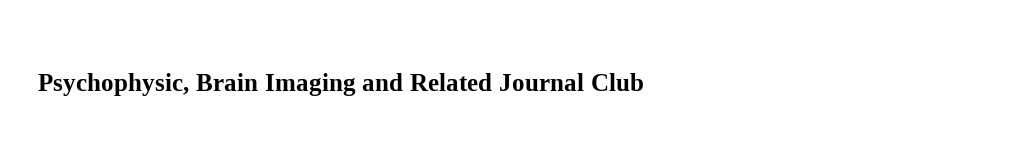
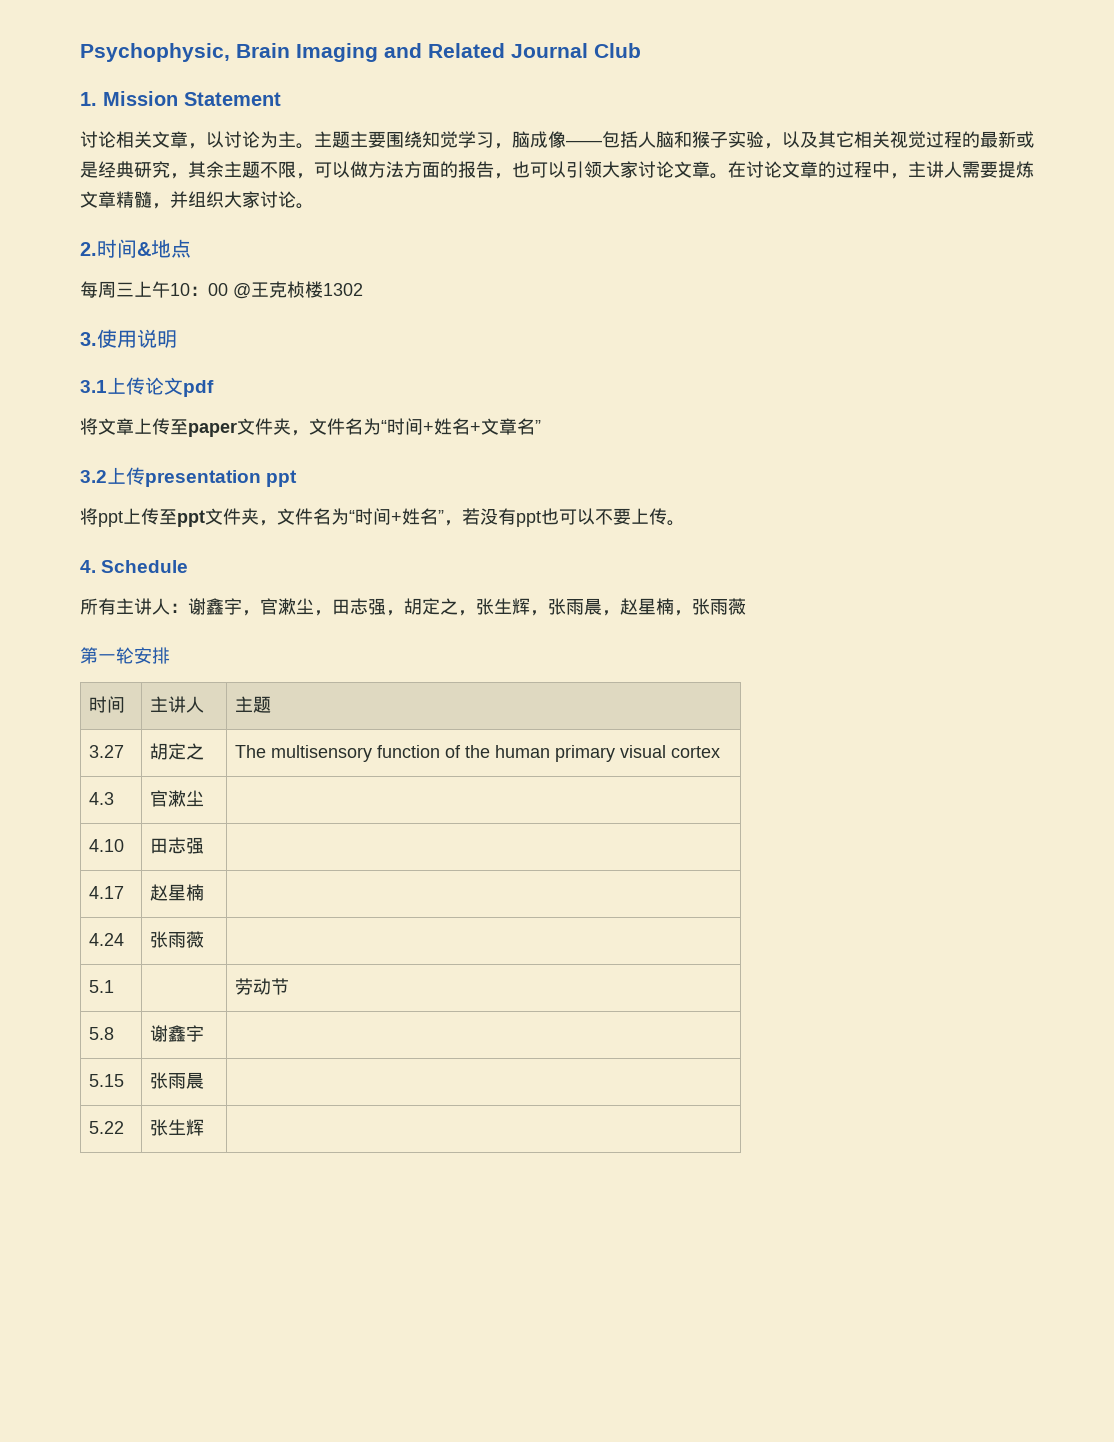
+ 1. Mission Statement
+ 讨论相关文章，以讨论为主。主题主要围绕知觉学习，脑成像——包括人脑和猴子实验，以及其它相关视觉过程的最新或是经典研究，其余主题不限，可以做方法方面的报告，也可以引领大家讨论文章。在讨论文章的过程中，主讲人需要提炼文章精髓，并组织大家讨论。
+ 2.时间&地点
+ 每周三上午10：00 @王克桢楼1302
+ 3.使用说明
+ 3.1上传论文pdf
+ 将文章上传至paper文件夹，文件名为“时间+姓名+文章名”
+ 3.2上传presentation ppt
+ 将ppt上传至ppt文件夹，文件名为“时间+姓名”，若没有ppt也可以不要上传。
+ 4. Schedule
+ 所有主讲人：谢鑫宇，官漱尘，田志强，胡定之，张生辉，张雨晨，赵星楠，张雨薇
+ 第一轮安排
+ 时间 | 主讲人 | 主题
+ 3.27 | 胡定之 | The multisensory function of the human primary visual cortex
+ 4.3 | 官漱尘 |
+ 4.10 | 田志强 |
+ 4.17 | 赵星楠 |
+ 4.24 | 张雨薇 |
+ 5.1 | | 劳动节
+ 5.8 | 谢鑫宇 |
+ 5.15 | 张雨晨 |
+ 5.22 | 张生辉 |

